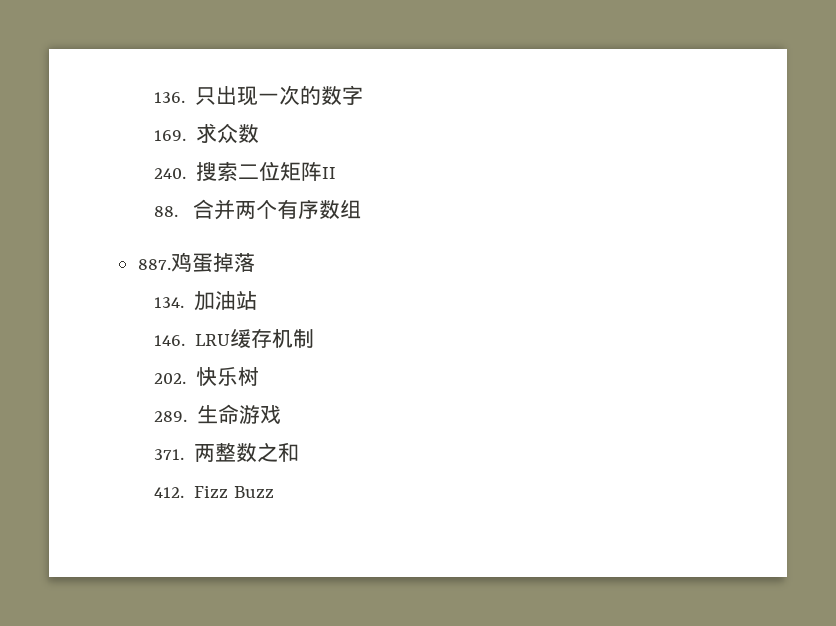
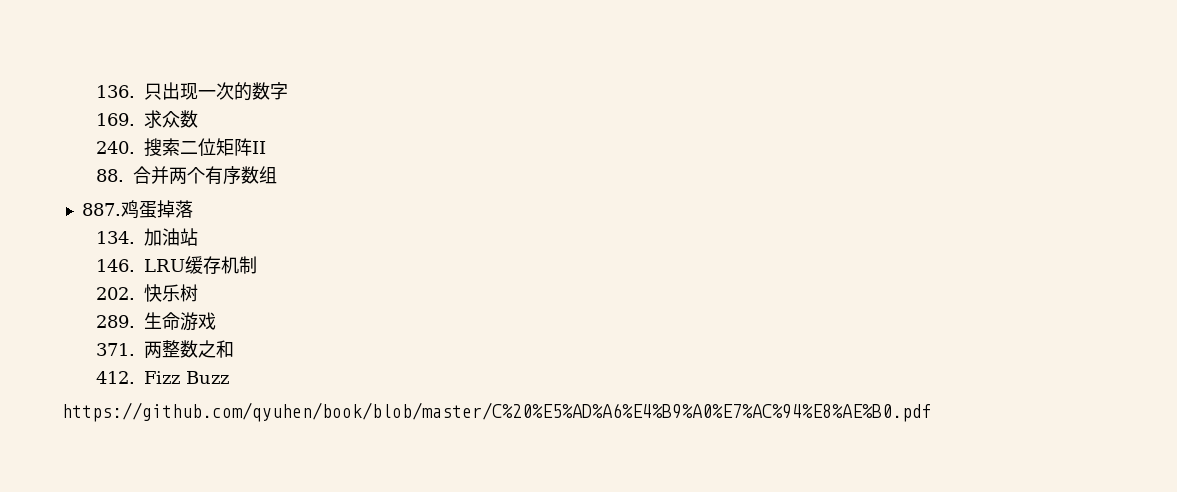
+ https://github.com/qyuhen/book/blob/master/C%20%E5%AD%A6%E4%B9%A0%E7%AC%94%E8%AE%B0.pdf

